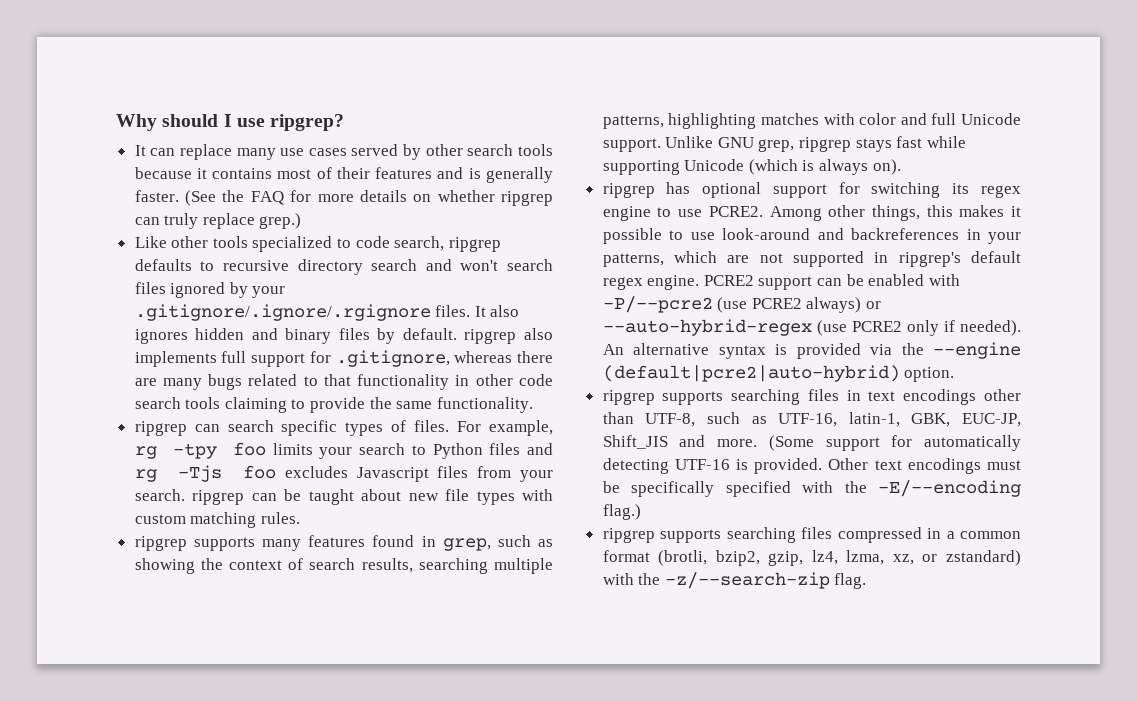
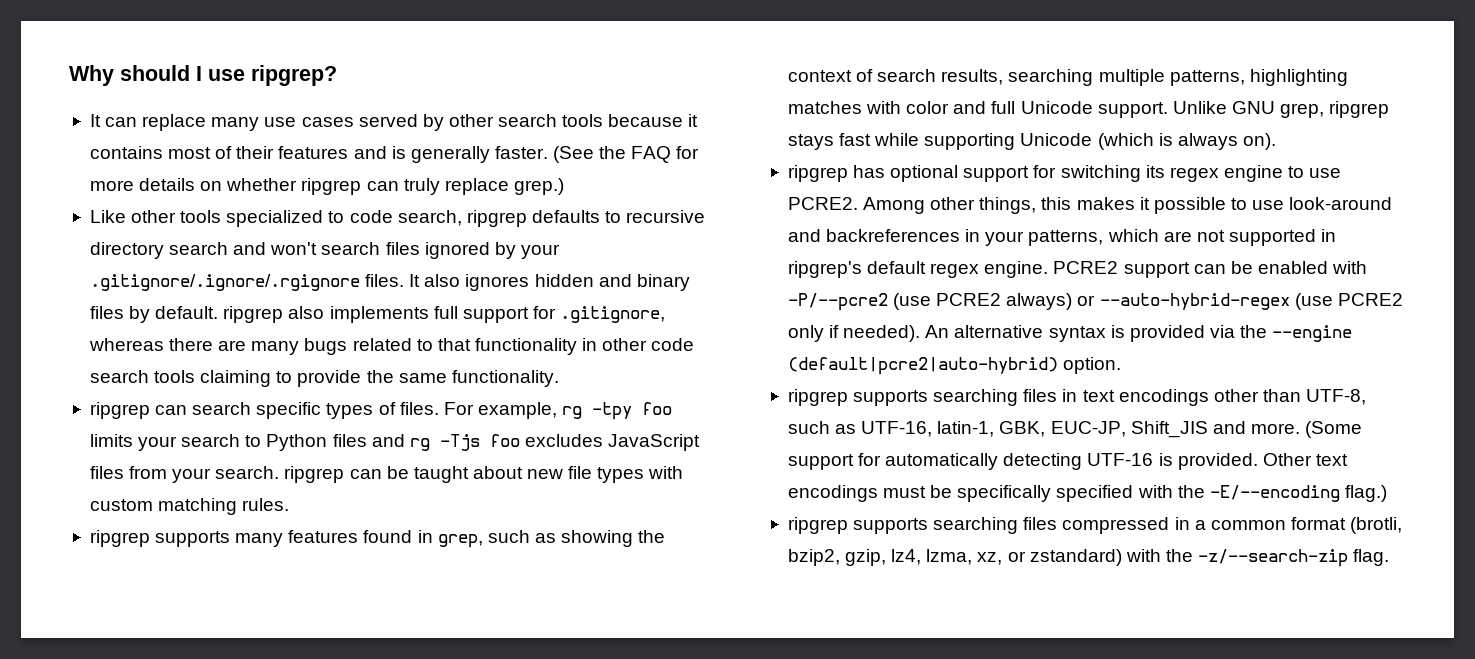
- For example, rg -tpy foo limits your search to Python files and rg -Tjs foo excludes Javascript files from your search. ripgrep can be taught about new file types with custom matching rules.
+ For example, rg -tpy foo limits your search to Python files and rg -Tjs foo excludes JavaScript files from your search. ripgrep can be taught about new file types with custom matching rules.

